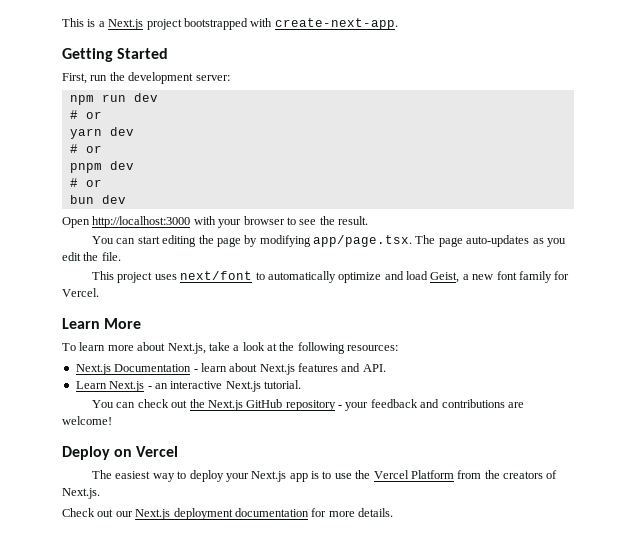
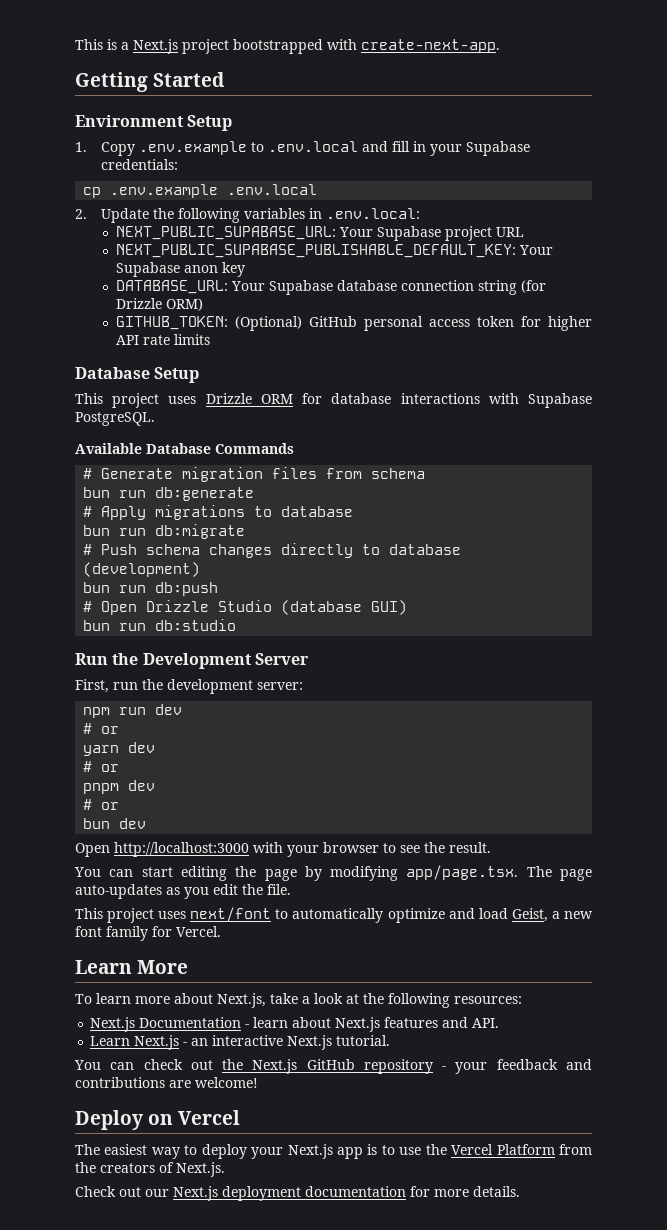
+ Environment Setup
+ 1. Copy .env.example to .env.local and fill in your Supabase credentials:
+ cp .env.example .env.local
+ 2. Update the following variables in .env.local:
+ NEXT_PUBLIC_SUPABASE_URL: Your Supabase project URL
+ NEXT_PUBLIC_SUPABASE_PUBLISHABLE_DEFAULT_KEY: Your Supabase anon key
+ DATABASE_URL: Your Supabase database connection string (for Drizzle ORM)
+ GITHUB_TOKEN: (Optional) GitHub personal access token for higher API rate limits
+ Database Setup
+ This project uses Drizzle ORM for database interactions with Supabase PostgreSQL.
+ Available Database Commands
+ # Generate migration files from schema
+ bun run db:generate
+ # Apply migrations to database
+ bun run db:migrate
+ # Push schema changes directly to database (development)
+ bun run db:push
+ # Open Drizzle Studio (database GUI)
+ bun run db:studio
+ Run the Development Server

